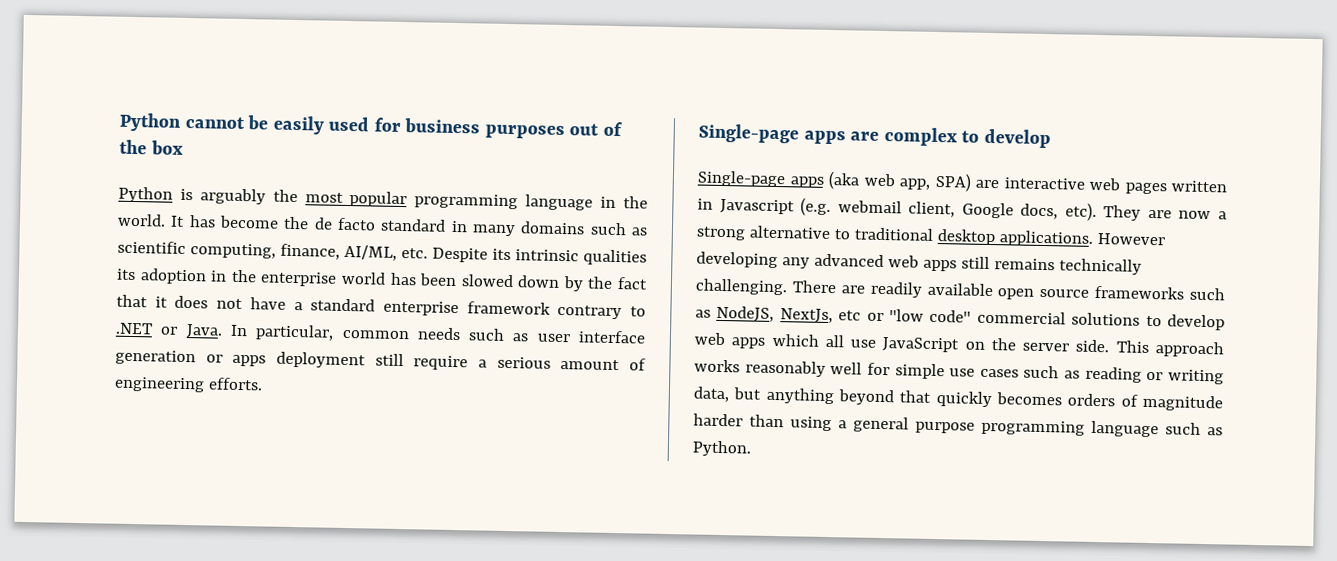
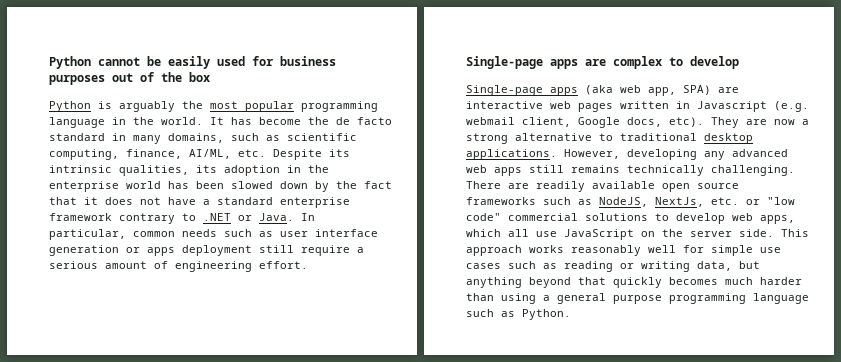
- It has become the de facto standard in many domains such as scientific computing, finance, AI/ML, etc. Despite its intrinsic qualities its adoption in the enterprise world has been slowed down by the fact that it does not have a standard enterprise framework contrary to .NET or Java.
+ It has become the de facto standard in many domains, such as scientific computing, finance, AI/ML, etc. Despite its intrinsic qualities, its adoption in the enterprise world has been slowed down by the fact that it does not have a standard enterprise framework contrary to .NET or Java.
- In particular, common needs such as user interface generation or apps deployment still require a serious amount of engineering efforts.
+ In particular, common needs such as user interface generation or apps deployment still require a serious amount of engineering effort.
- However developing any advanced web apps still remains technically challenging.
+ However, developing any advanced web apps still remains technically challenging.
- There are readily available open source frameworks such as NodeJS, NextJs, etc or "low code" commercial solutions to develop web apps which all use JavaScript on the server side.
+ There are readily available open source frameworks such as NodeJS, NextJs, etc. or "low code" commercial solutions to develop web apps, which all use JavaScript on the server side.
- This approach works reasonably well for simple use cases such as reading or writing data, but anything beyond that quickly becomes orders of magnitude harder than using a general purpose programming language such as Python.
+ This approach works reasonably well for simple use cases such as reading or writing data, but anything beyond that quickly becomes much harder than using a general purpose programming language such as Python.

